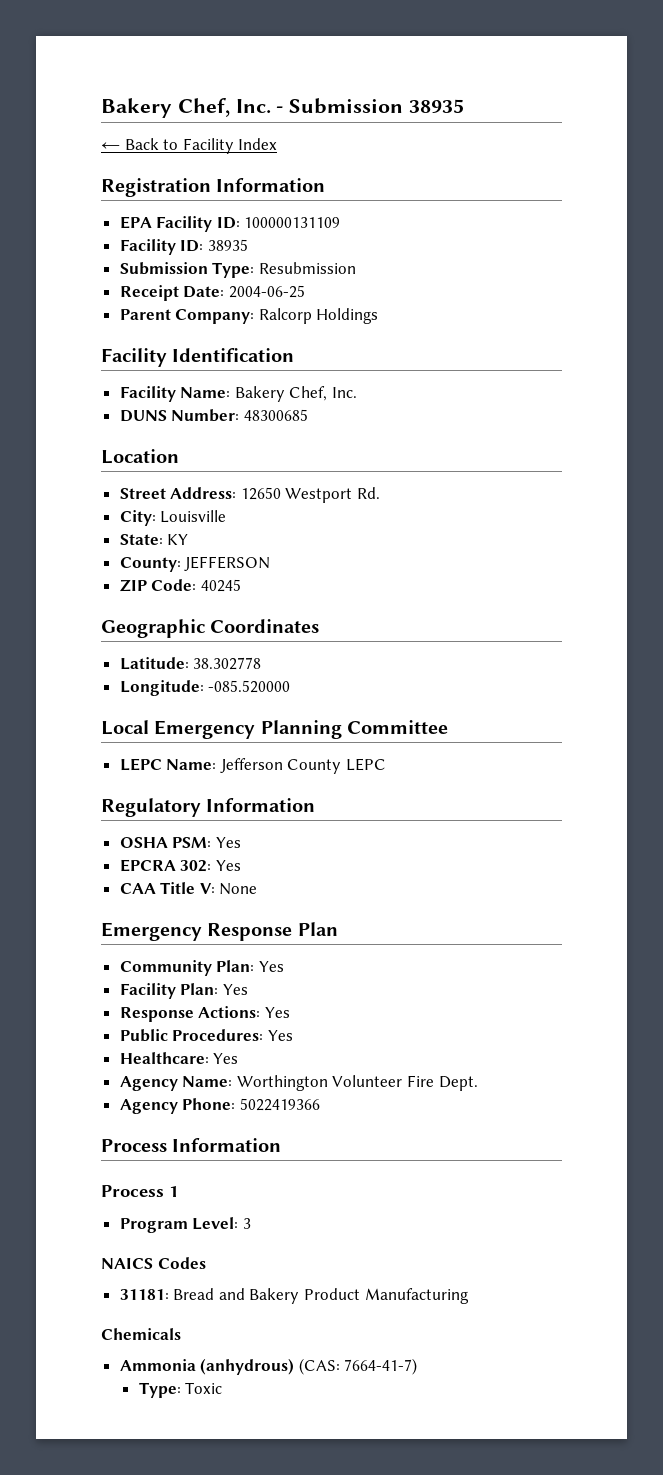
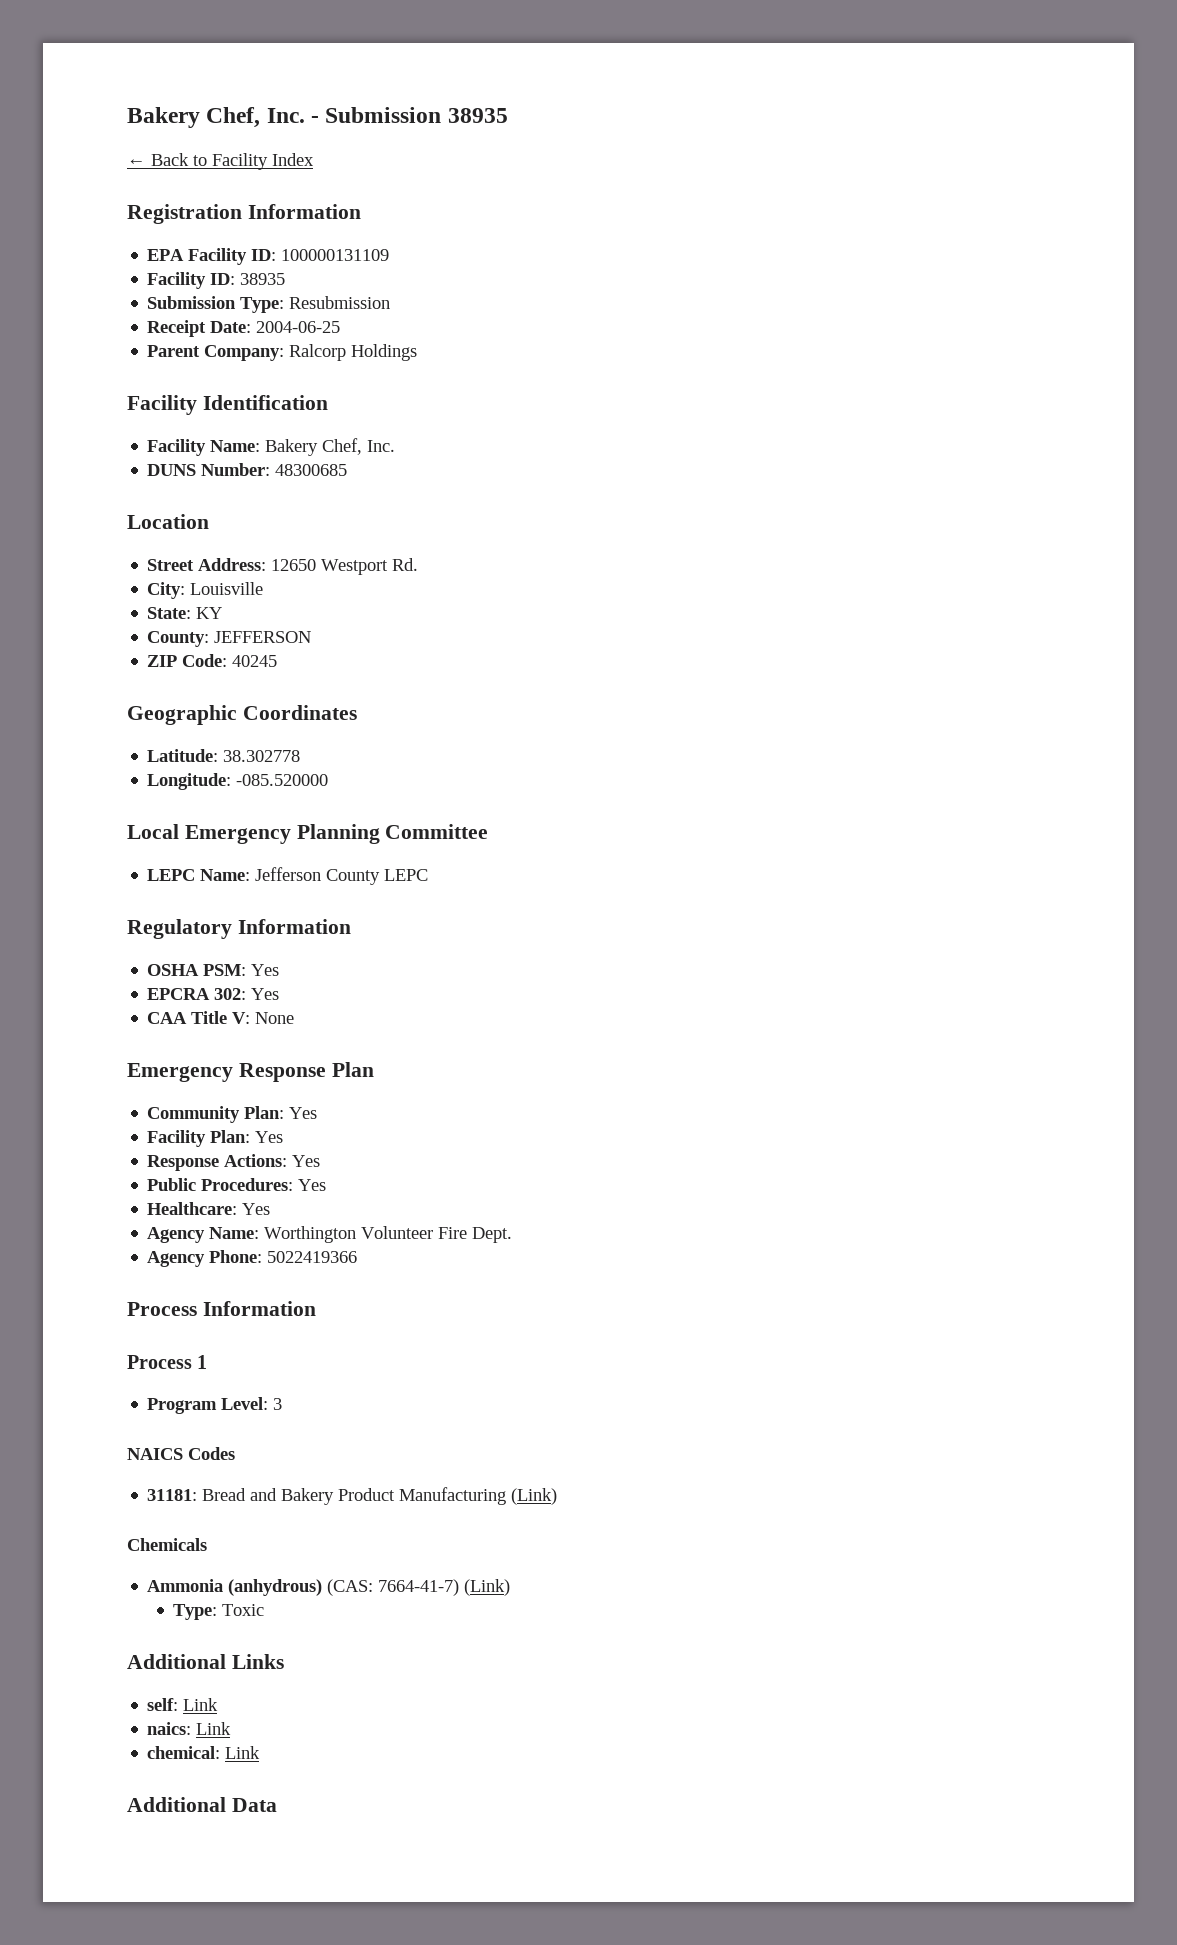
- 31181: Bread and Bakery Product Manufacturing
+ 31181: Bread and Bakery Product Manufacturing (Link)
- Ammonia (anhydrous) (CAS: 7664-41-7)
+ Ammonia (anhydrous) (CAS: 7664-41-7) (Link)
+ Additional Links
+ self: Link
+ naics: Link
+ chemical: Link
+ Additional Data

